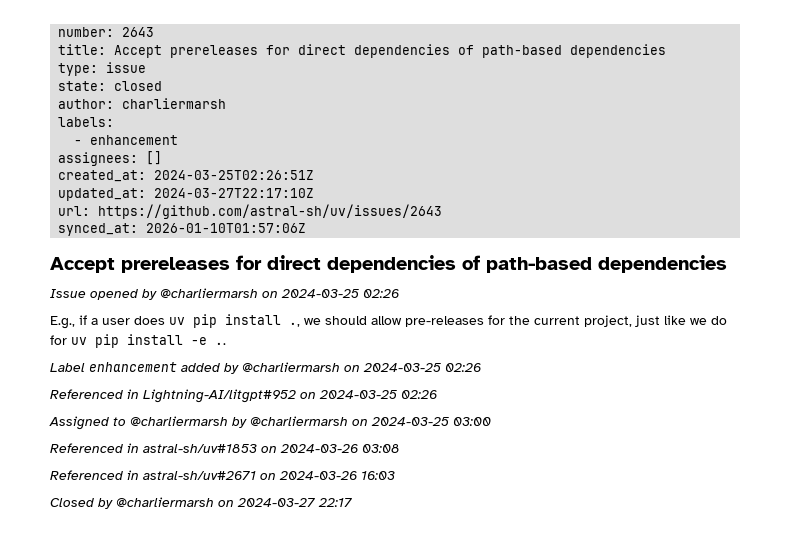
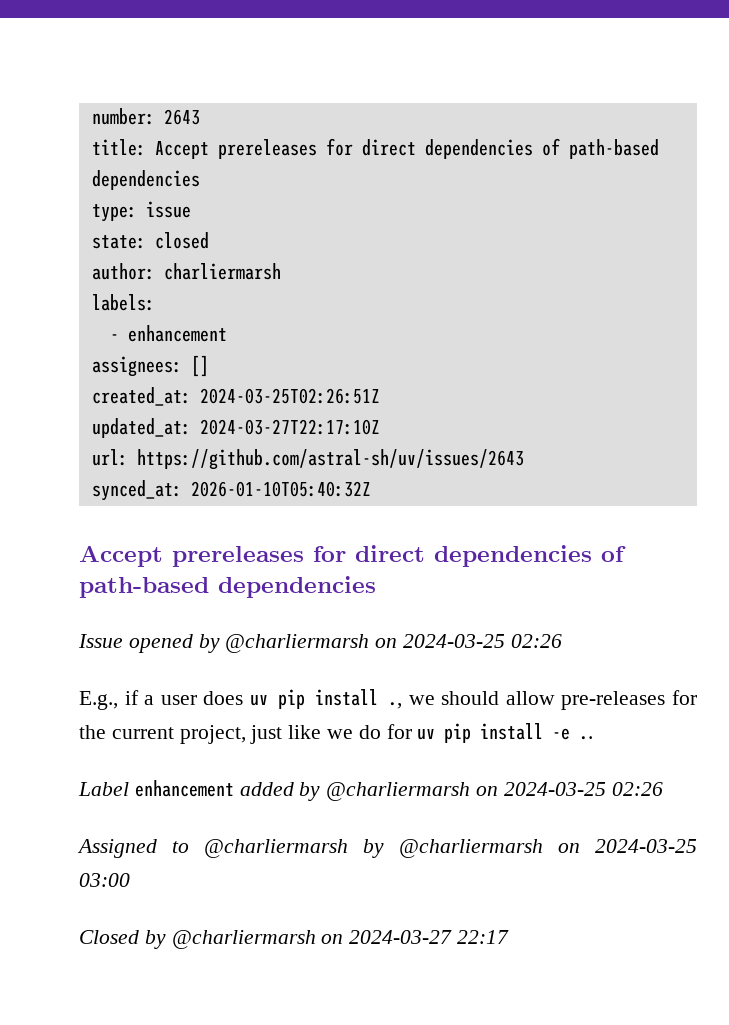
- synced_at: 2026-01-10T01:57:06Z
+ synced_at: 2026-01-10T05:40:32Z
- Referenced in Lightning-AI/litgpt#952 on 2024-03-25 02:26
- Referenced in astral-sh/uv#1853 on 2024-03-26 03:08
- Referenced in astral-sh/uv#2671 on 2024-03-26 16:03

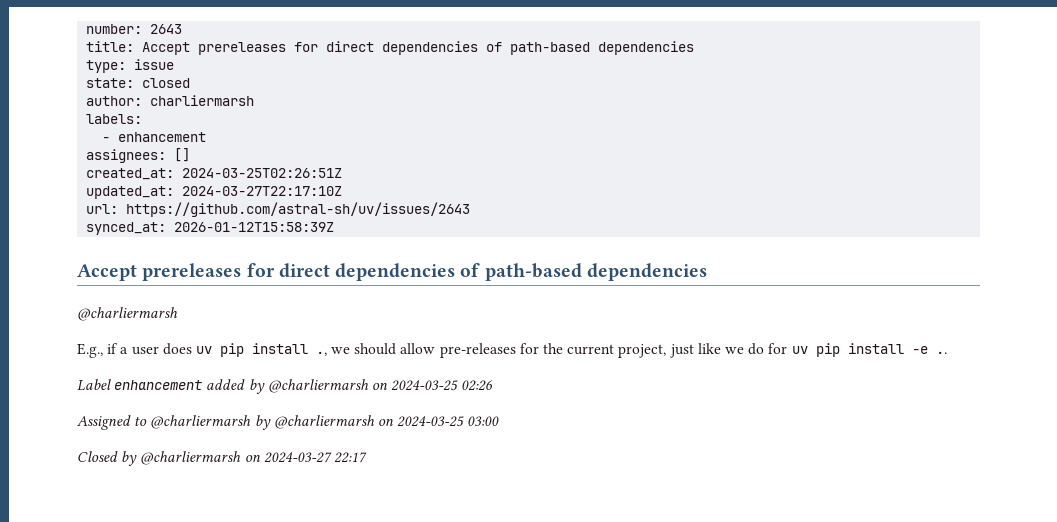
- synced_at: 2026-01-10T05:40:32Z
+ synced_at: 2026-01-12T15:58:39Z
  Accept prereleases for direct dependencies of path-based dependencies
- Issue opened by @charliermarsh on 2024-03-25 02:26
+ @charliermarsh

